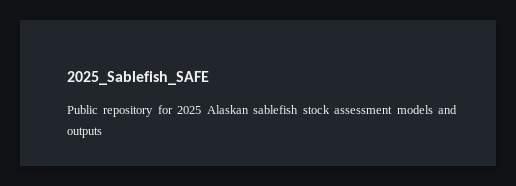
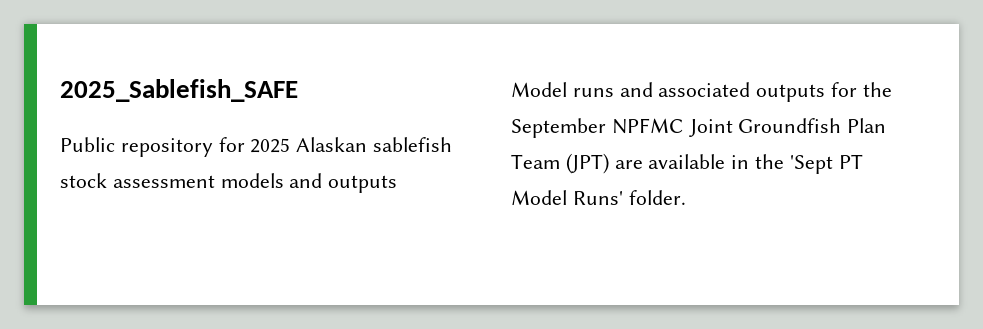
+ Model runs and associated outputs for the September NPFMC Joint Groundfish Plan Team (JPT) are available in the 'Sept PT Model Runs' folder.

